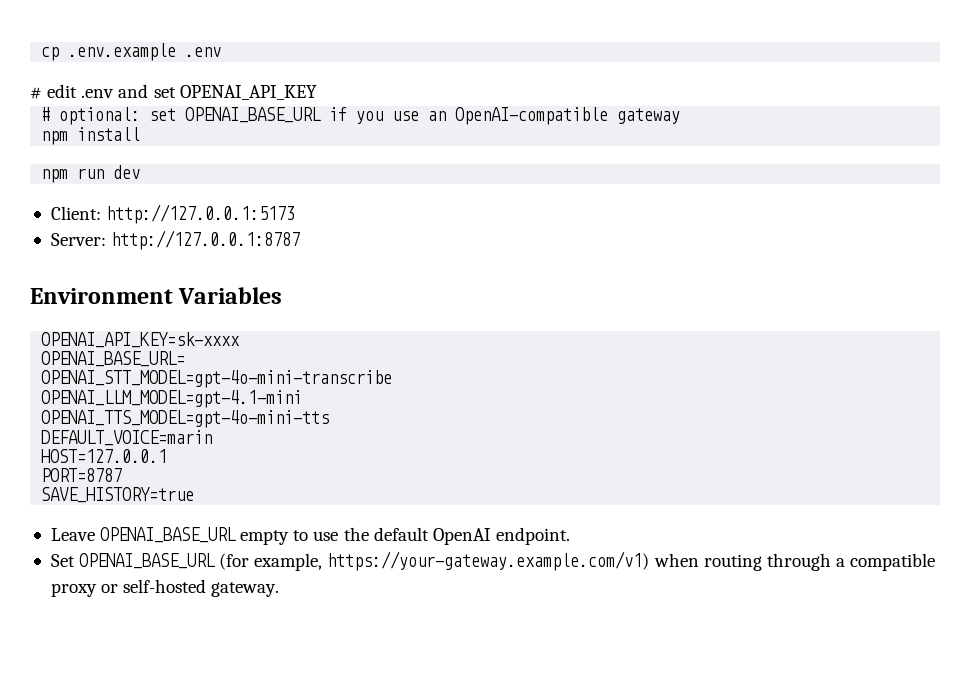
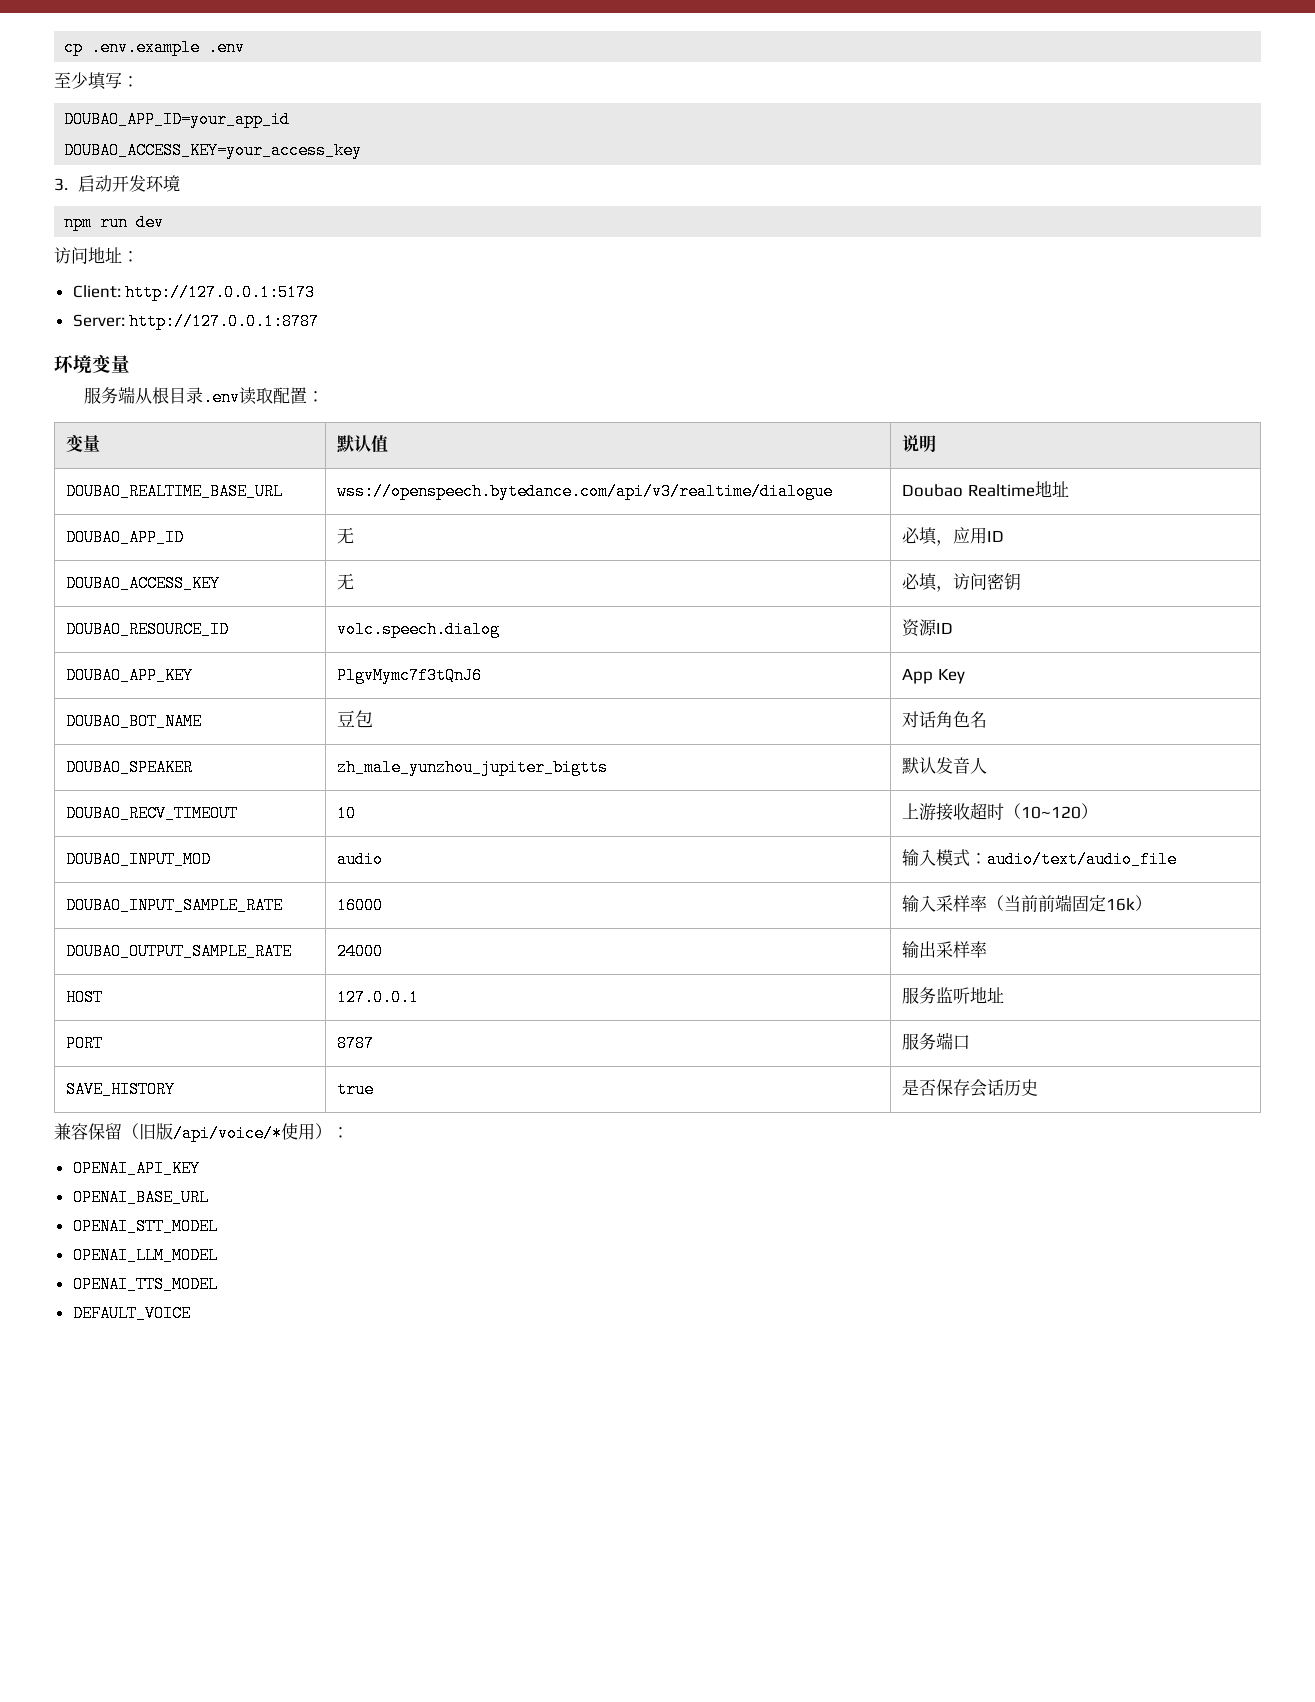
- # edit .env and set OPENAI_API_KEY
- # optional: set OPENAI_BASE_URL if you use an OpenAI-compatible gateway
- npm install
+ 至少填写：
+ DOUBAO_APP_ID=your_app_id
+ DOUBAO_ACCESS_KEY=your_access_key
+ 3.启动开发环境
+ 访问地址：
- Environment Variables
- OPENAI_API_KEY=sk-xxxx
- OPENAI_BASE_URL=
- OPENAI_STT_MODEL=gpt-4o-mini-transcribe
- OPENAI_LLM_MODEL=gpt-4.1-mini
- OPENAI_TTS_MODEL=gpt-4o-mini-tts
- DEFAULT_VOICE=marin
- HOST=127.0.0.1
- PORT=8787
- SAVE_HISTORY=true
- Leave OPENAI_BASE_URL empty to use the default OpenAI endpoint.
- Set OPENAI_BASE_URL (for example, https://your-gateway.example.com/v1) when routing through a compatible proxy or self-hosted gateway.
+ 环境变量
+ 服务端从根目录.env读取配置：
+ 变量 | 默认值 | 说明
+ DOUBAO_REALTIME_BASE_URL | wss://openspeech.bytedance.com/api/v3/realtime/dialogue | Doubao Realtime地址
+ DOUBAO_APP_ID | 无 | 必填，应用ID
+ DOUBAO_ACCESS_KEY | 无 | 必填，访问密钥
+ DOUBAO_RESOURCE_ID | volc.speech.dialog | 资源ID
+ DOUBAO_APP_KEY | PlgvMymc7f3tQnJ6 | App Key
+ DOUBAO_BOT_NAME | 豆包 | 对话角色名
+ DOUBAO_SPEAKER | zh_male_yunzhou_jupiter_bigtts | 默认发音人
+ DOUBAO_RECV_TIMEOUT | 10 | 上游接收超时（10~120）
+ DOUBAO_INPUT_MOD | audio | 输入模式：audio/text/audio_file
+ DOUBAO_INPUT_SAMPLE_RATE | 16000 | 输入采样率（当前前端固定16k）
+ DOUBAO_OUTPUT_SAMPLE_RATE | 24000 | 输出采样率
+ HOST | 127.0.0.1 | 服务监听地址
+ PORT | 8787 | 服务端口
+ SAVE_HISTORY | true | 是否保存会话历史
+ 兼容保留（旧版/api/voice/*使用）：
+ OPENAI_API_KEY
+ OPENAI_BASE_URL
+ OPENAI_STT_MODEL
+ OPENAI_LLM_MODEL
+ OPENAI_TTS_MODEL
+ DEFAULT_VOICE

